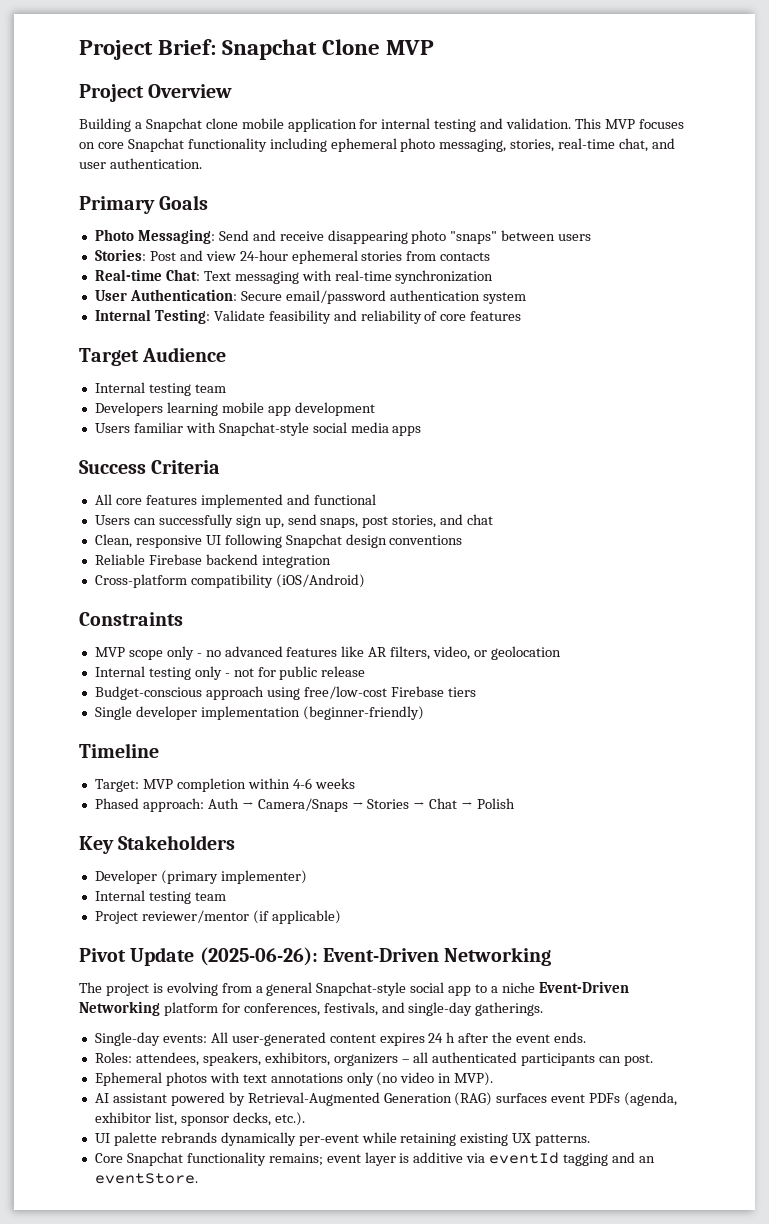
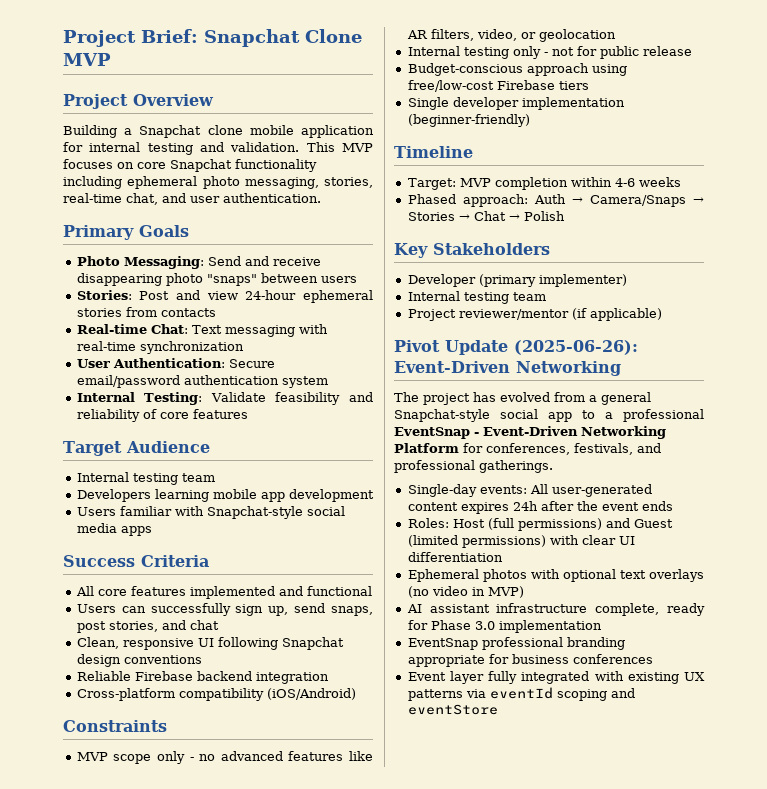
- The project is evolving from a general Snapchat-style social app to a niche Event-Driven Networking platform for conferences, festivals, and single-day gatherings.
+ The project has evolved from a general Snapchat-style social app to a professional EventSnap - Event-Driven Networking Platform for conferences, festivals, and professional gatherings.
- Single-day events: All user-generated content expires 24 h after the event ends.
+ Single-day events: All user-generated content expires 24h after the event ends
- Roles: attendees, speakers, exhibitors, organizers – all authenticated participants can post.
+ Roles: Host (full permissions) and Guest (limited permissions) with clear UI differentiation
- Ephemeral photos with text annotations only (no video in MVP).
+ Ephemeral photos with optional text overlays (no video in MVP)
- AI assistant powered by Retrieval-Augmented Generation (RAG) surfaces event PDFs (agenda, exhibitor list, sponsor decks, etc.).
- UI palette rebrands dynamically per-event while retaining existing UX patterns.
- Core Snapchat functionality remains; event layer is additive via eventId tagging and an eventStore.
+ AI assistant infrastructure complete, ready for Phase 3.0 implementation
+ EventSnap professional branding appropriate for business conferences
+ Event layer fully integrated with existing UX patterns via eventId scoping and eventStore

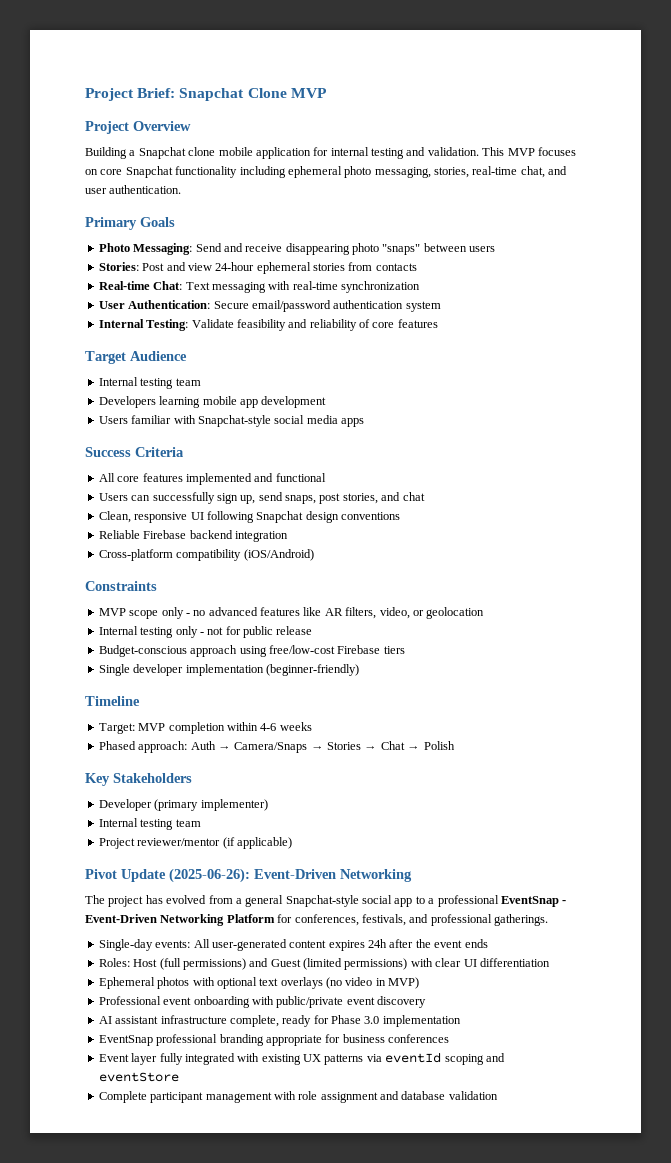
+ Professional event onboarding with public/private event discovery
+ Complete participant management with role assignment and database validation

